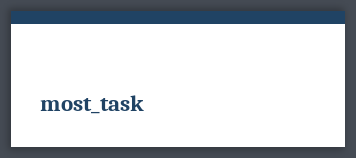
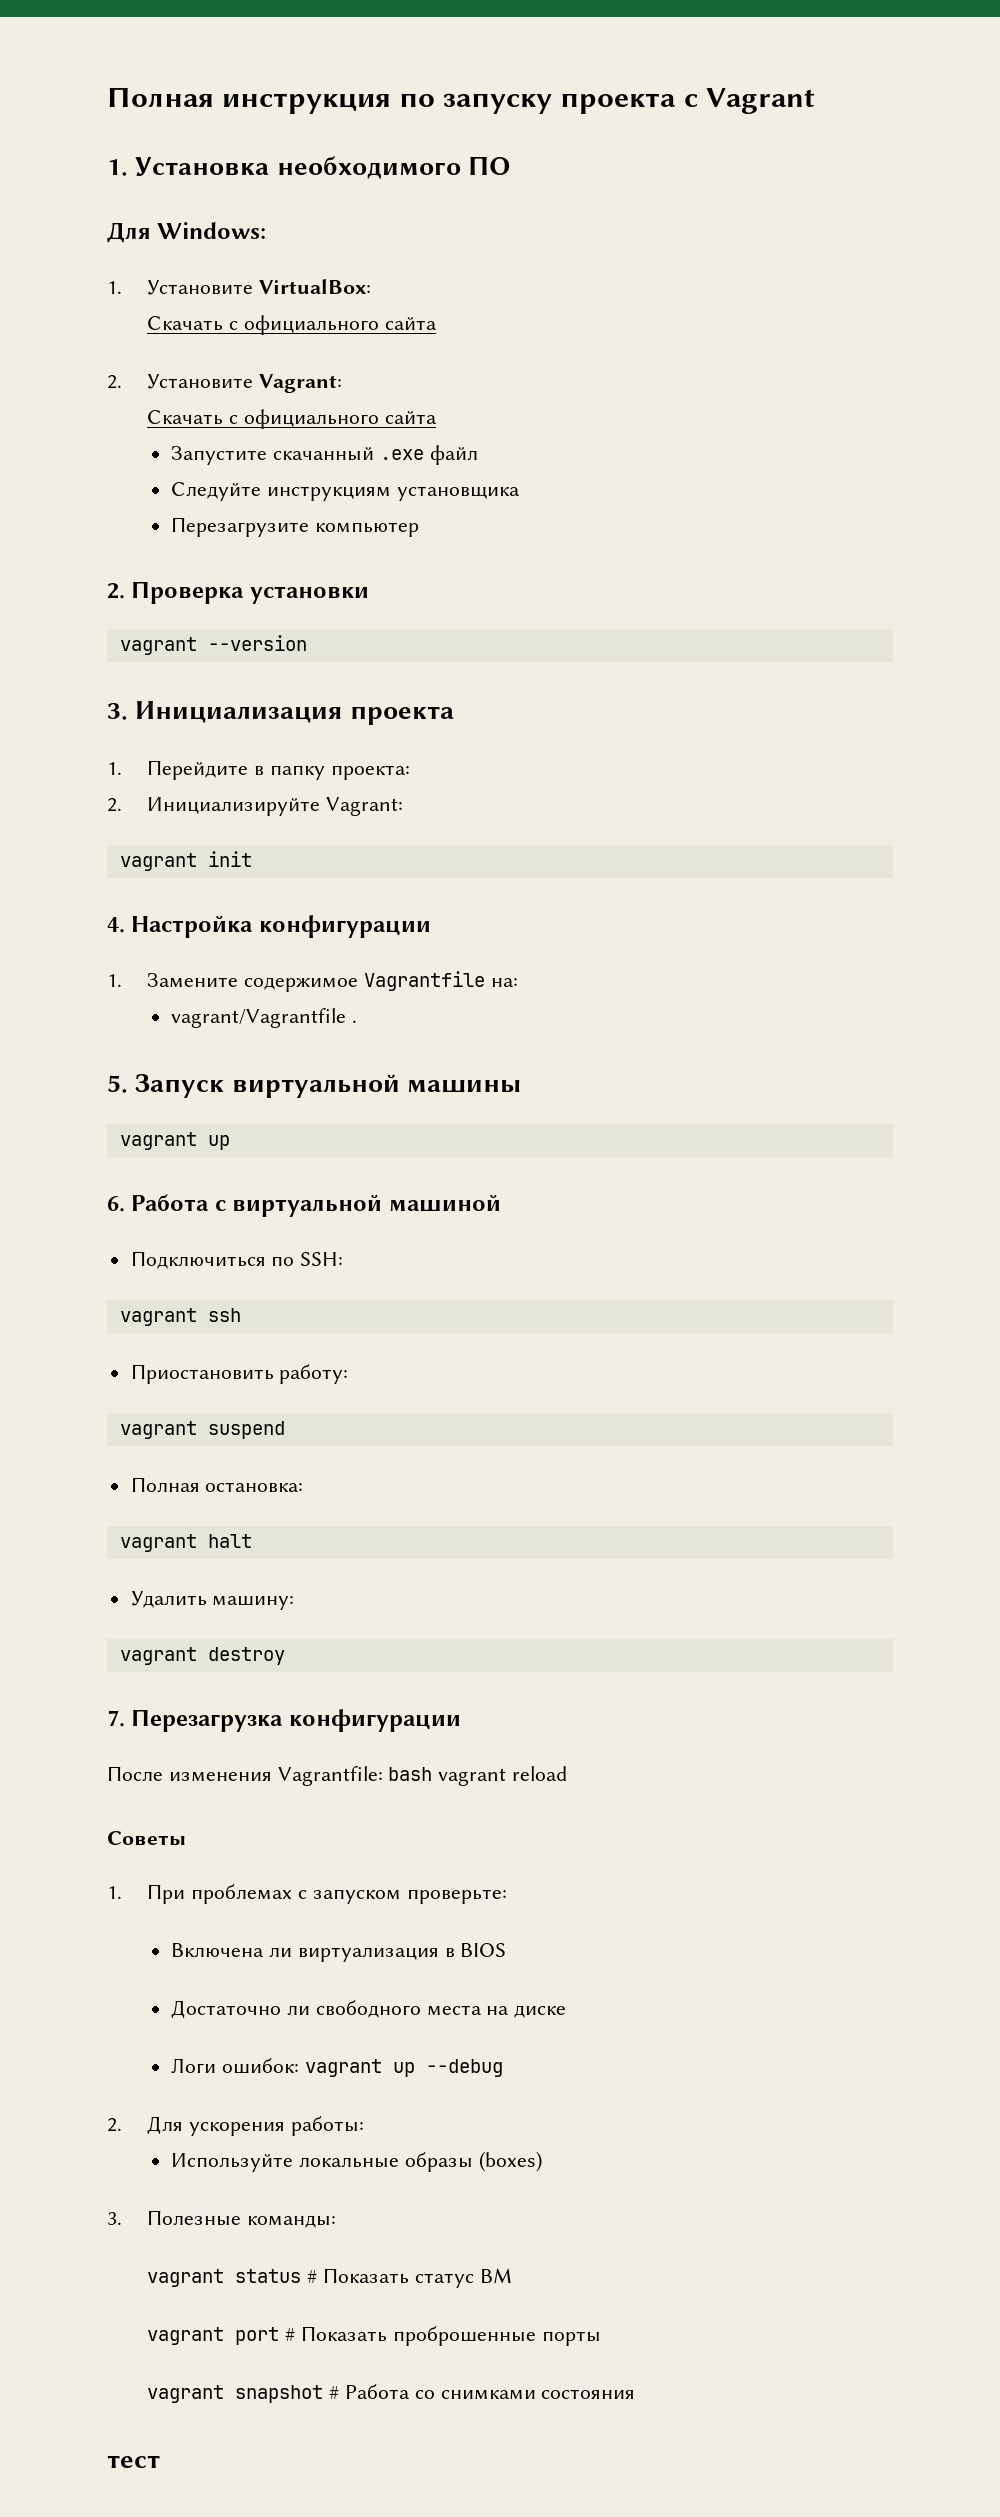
- most_task
+ Полная инструкция по запуску проекта с Vagrant
+ 1. Установка необходимого ПО
+ Для Windows:
+ 1. Установите VirtualBox:
+ Скачать с официального сайта
+ 2. Установите Vagrant:
+ Скачать с официального сайта
+ Запустите скачанный .exe файл
+ Следуйте инструкциям установщика
+ Перезагрузите компьютер
+ 2. Проверка установки
+ vagrant --version
+ 3. Инициализация проекта
+ 1. Перейдите в папку проекта:
+ 2. Инициализируйте Vagrant:
+ vagrant init
+ 4. Настройка конфигурации
+ 1. Замените содержимое Vagrantfile на:
+ vagrant/Vagrantfile .
+ 5. Запуск виртуальной машины
+ vagrant up
+ 6. Работа с виртуальной машиной
+ Подключиться по SSH:
+ vagrant ssh
+ Приостановить работу:
+ vagrant suspend
+ Полная остановка:
+ vagrant halt
+ Удалить машину:
+ vagrant destroy
+ 7. Перезагрузка конфигурации
+ После изменения Vagrantfile: bash vagrant reload
+ Советы
+ 1. При проблемах с запуском проверьте:
+ Включена ли виртуализация в BIOS
+ Достаточно ли свободного места на диске
+ Логи ошибок: vagrant up --debug
+ 2. Для ускорения работы:
+ Используйте локальные образы (boxes)
+ 3. Полезные команды:
+ vagrant status # Показать статус ВМ
+ vagrant port # Показать проброшенные порты
+ vagrant snapshot # Работа со снимками состояния
+ тест

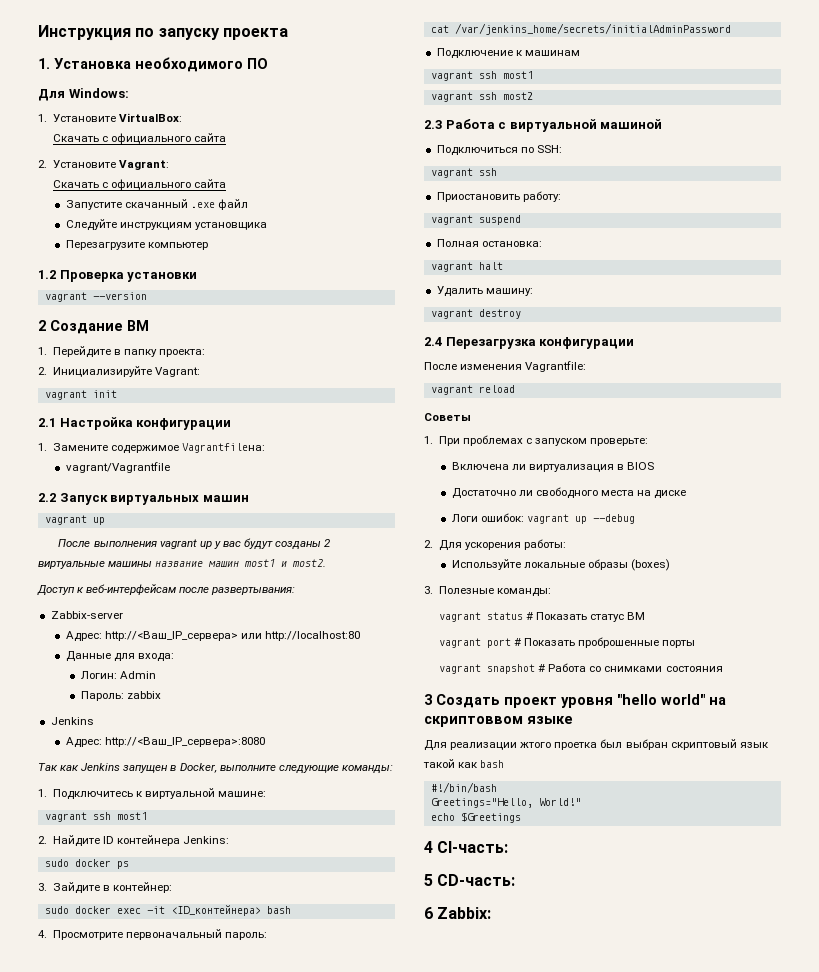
- Полная инструкция по запуску проекта с Vagrant
+ Инструкция по запуску проекта
- 2. Проверка установки
+ 1.2 Проверка установки
- 3. Инициализация проекта
+ 2 Создание ВМ
- 4. Настройка конфигурации
+ 2.1 Настройка конфигурации
- 1. Замените содержимое Vagrantfile на:
+ 1. Замените содержимое Vagrantfileна:
- vagrant/Vagrantfile .
- 5. Запуск виртуальной машины
+ vagrant/Vagrantfile
+ 2.2 Запуск виртуальных машин
  vagrant up
- 6. Работа с виртуальной машиной
+ После выполнения vagrant up у вас будут созданы 2 виртуальные машины название машин most1 и most2.
+ Доступ к веб-интерфейсам после развертывания:
+ Zabbix-server
+ Адрес: http://<Ваш_IP_сервера> или http://localhost:80
+ Данные для входа:
+ Логин: Admin
+ Пароль: zabbix
+ Jenkins
+ Адрес: http://<Ваш_IP_сервера>:8080
+ Так как Jenkins запущен в Docker, выполните следующие команды:
+ 1. Подключитесь к виртуальной машине:
+ vagrant ssh most1
+ 2. Найдите ID контейнера Jenkins:
+ sudo docker ps
+ 3. Зайдите в контейнер:
+ sudo docker exec -it <ID_контейнера> bash
+ 4. Просмотрите первоначальный пароль:
+ cat /var/jenkins_home/secrets/initialAdminPassword
+ Подключение к машинам
+ vagrant ssh most1
+ vagrant ssh most2
+ 2.3 Работа с виртуальной машиной
- 7. Перезагрузка конфигурации
+ 2.4 Перезагрузка конфигурации
- После изменения Vagrantfile: bash vagrant reload
+ После изменения Vagrantfile:
+ vagrant reload
- тест
+ 3 Создать проект уровня "hello world" на скриптоввом языке
+ Для реализации жтого проетка был выбран скриптовый язык такой как bash
+ #!/bin/bash
+ Greetings="Hello, World!"
+ echo $Greetings
+ 4 CI-часть:
+ 5 CD-часть:
+ 6 Zabbix:

